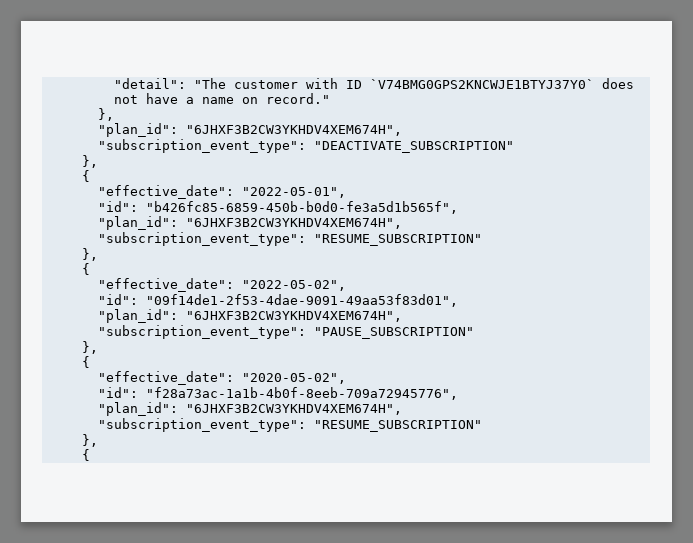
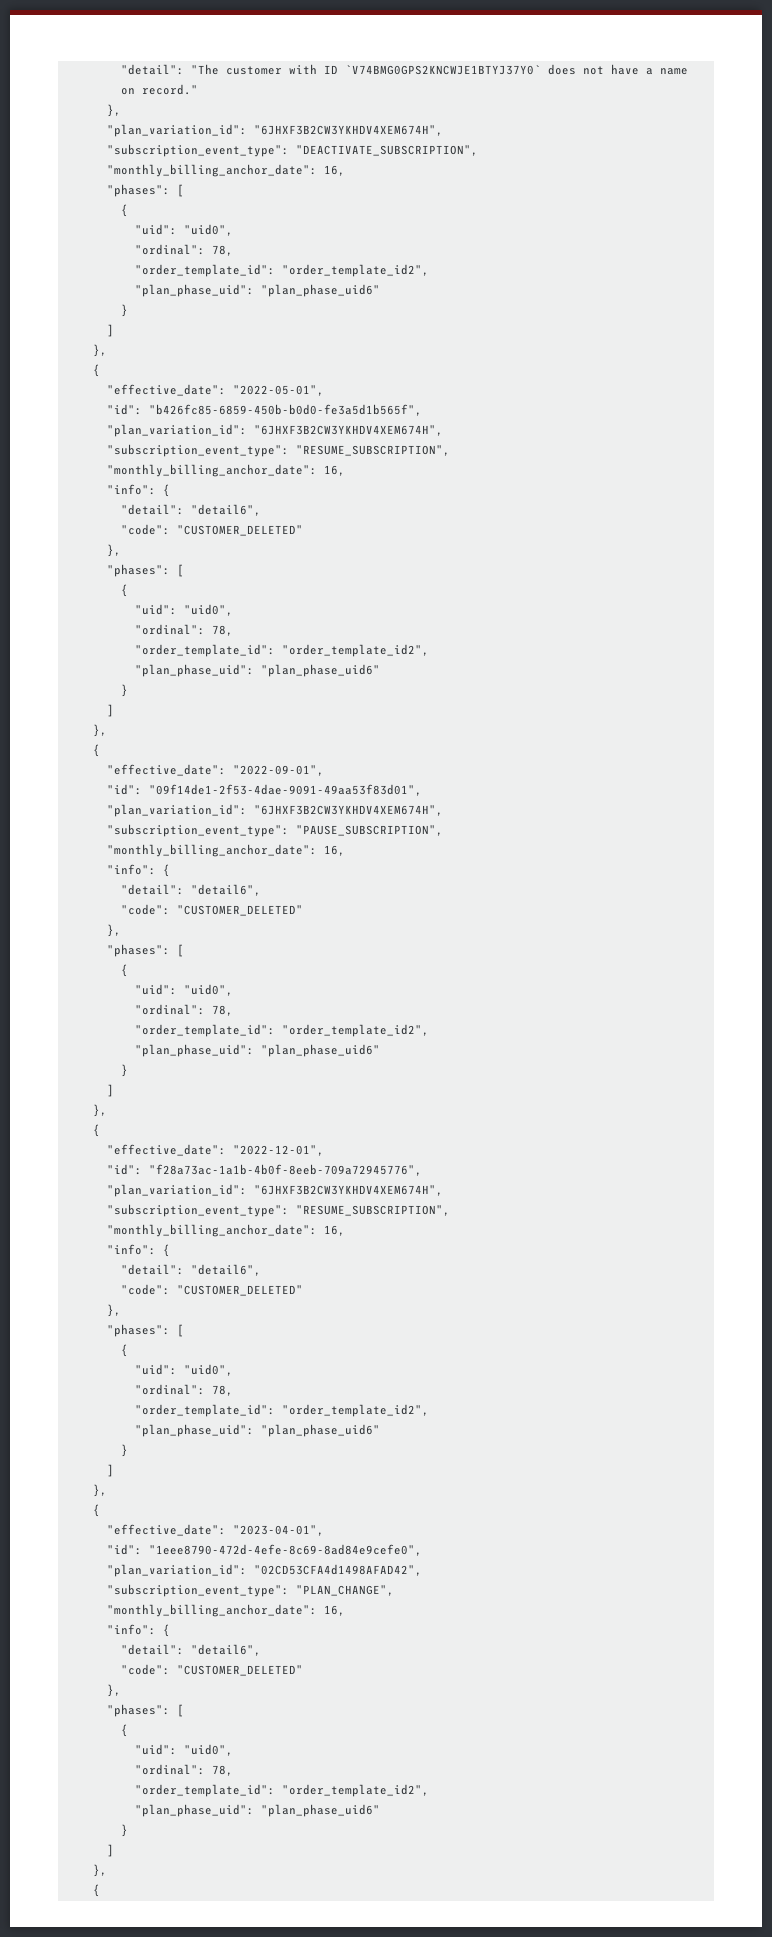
  "detail": "The customer with ID `V74BMG0GPS2KNCWJE1BTYJ37Y0` does not have a name on record."
  },
- "plan_id": "6JHXF3B2CW3YKHDV4XEM674H",
- "subscription_event_type": "DEACTIVATE_SUBSCRIPTION"
+ "plan_variation_id": "6JHXF3B2CW3YKHDV4XEM674H",
+ "subscription_event_type": "DEACTIVATE_SUBSCRIPTION",
+ "monthly_billing_anchor_date": 16,
+ "phases": [
+ {
+ "uid": "uid0",
+ "ordinal": 78,
+ "order_template_id": "order_template_id2",
+ "plan_phase_uid": "plan_phase_uid6"
+ }
+ ]
  "id": "b426fc85-6859-450b-b0d0-fe3a5d1b565f",
- "plan_id": "6JHXF3B2CW3YKHDV4XEM674H",
- "subscription_event_type": "RESUME_SUBSCRIPTION"
+ "plan_variation_id": "6JHXF3B2CW3YKHDV4XEM674H",
+ "subscription_event_type": "RESUME_SUBSCRIPTION",
+ "monthly_billing_anchor_date": 16,
+ "info": {
+ "detail": "detail6",
+ "code": "CUSTOMER_DELETED"
+ },
+ "phases": [
+ {
+ "uid": "uid0",
+ "ordinal": 78,
+ "order_template_id": "order_template_id2",
+ "plan_phase_uid": "plan_phase_uid6"
+ }
+ ]
  },
  {
- "effective_date": "2022-05-02",
+ "effective_date": "2022-09-01",
  "id": "09f14de1-2f53-4dae-9091-49aa53f83d01",
- "plan_id": "6JHXF3B2CW3YKHDV4XEM674H",
- "subscription_event_type": "PAUSE_SUBSCRIPTION"
+ "plan_variation_id": "6JHXF3B2CW3YKHDV4XEM674H",
+ "subscription_event_type": "PAUSE_SUBSCRIPTION",
+ "monthly_billing_anchor_date": 16,
+ "info": {
+ "detail": "detail6",
+ "code": "CUSTOMER_DELETED"
+ },
+ "phases": [
+ {
+ "uid": "uid0",
+ "ordinal": 78,
+ "order_template_id": "order_template_id2",
+ "plan_phase_uid": "plan_phase_uid6"
+ }
+ ]
  },
  {
- "effective_date": "2020-05-02",
+ "effective_date": "2022-12-01",
  "id": "f28a73ac-1a1b-4b0f-8eeb-709a72945776",
- "plan_id": "6JHXF3B2CW3YKHDV4XEM674H",
- "subscription_event_type": "RESUME_SUBSCRIPTION"
+ "plan_variation_id": "6JHXF3B2CW3YKHDV4XEM674H",
+ "subscription_event_type": "RESUME_SUBSCRIPTION",
+ "monthly_billing_anchor_date": 16,
+ "info": {
+ "detail": "detail6",
+ "code": "CUSTOMER_DELETED"
+ },
+ "phases": [
+ {
+ "uid": "uid0",
+ "ordinal": 78,
+ "order_template_id": "order_template_id2",
+ "plan_phase_uid": "plan_phase_uid6"
+ }
+ ]
+ },
+ {
+ "effective_date": "2023-04-01",
+ "id": "1eee8790-472d-4efe-8c69-8ad84e9cefe0",
+ "plan_variation_id": "02CD53CFA4d1498AFAD42",
+ "subscription_event_type": "PLAN_CHANGE",
+ "monthly_billing_anchor_date": 16,
+ "info": {
+ "detail": "detail6",
+ "code": "CUSTOMER_DELETED"
+ },
+ "phases": [
+ {
+ "uid": "uid0",
+ "ordinal": 78,
+ "order_template_id": "order_template_id2",
+ "plan_phase_uid": "plan_phase_uid6"
+ }
+ ]

